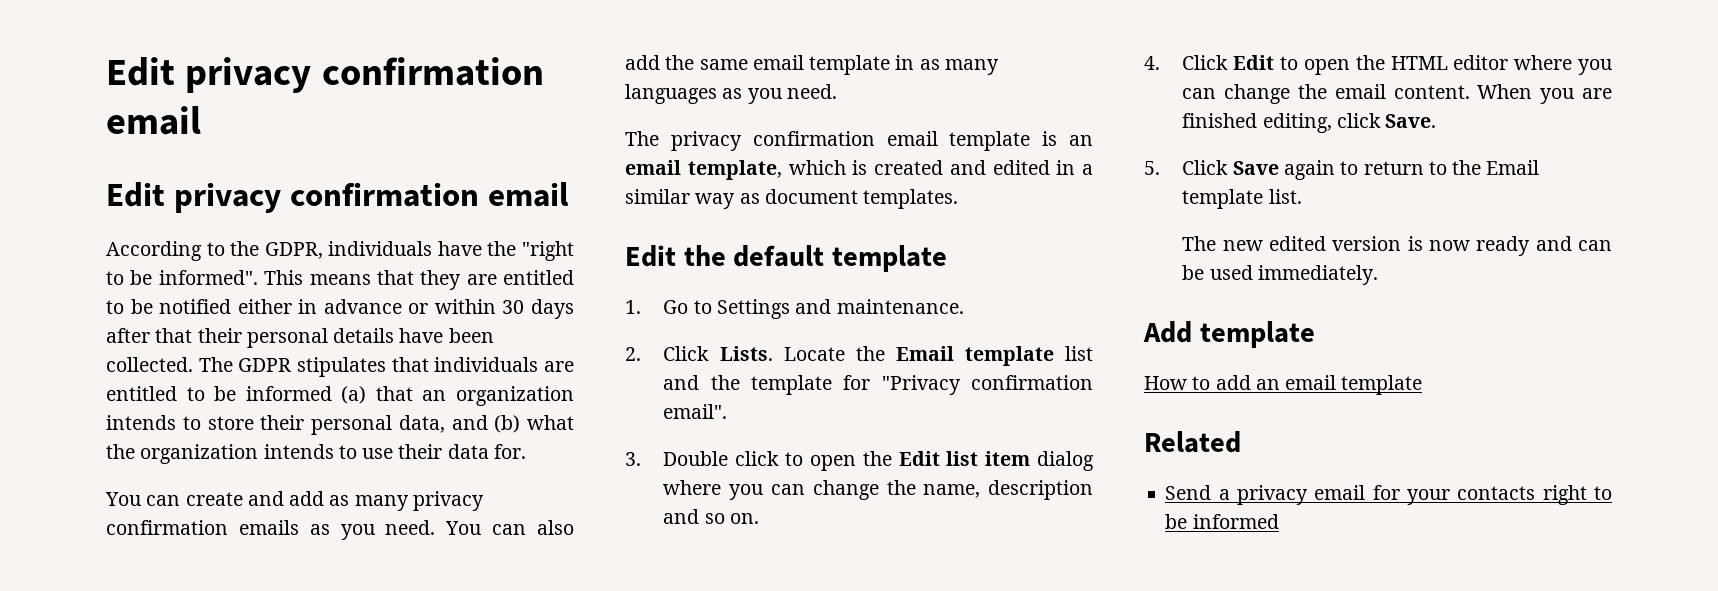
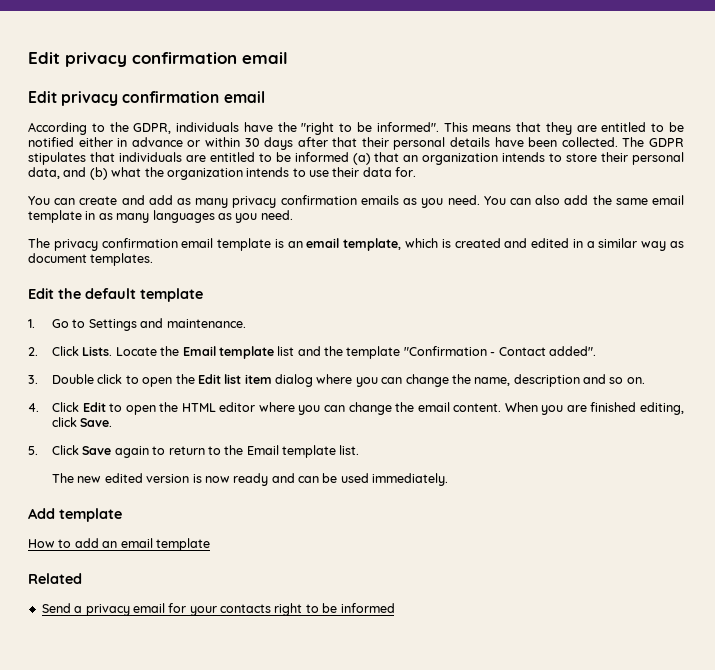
- Locate the Email template list and the template for "Privacy confirmation email".
+ Locate the Email template list and the template "Confirmation - Contact added".

